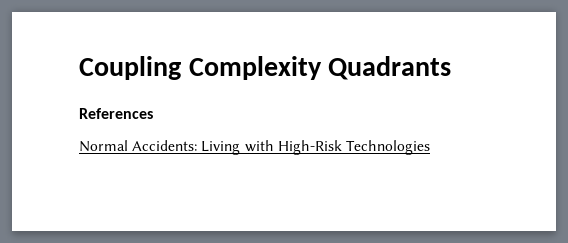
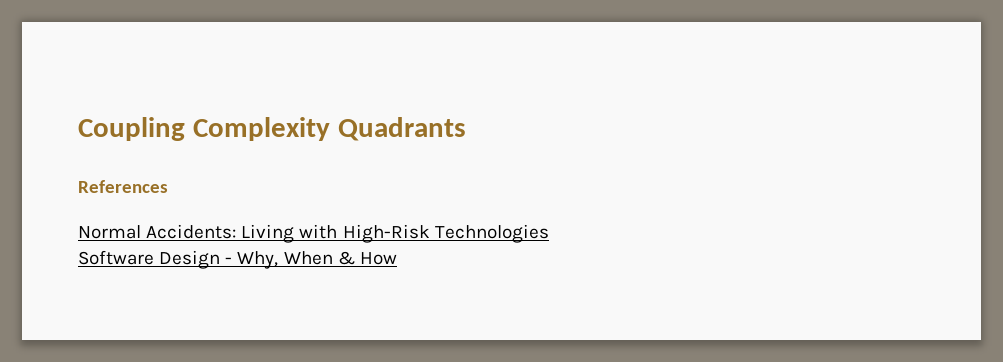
+ Software Design - Why, When & How

